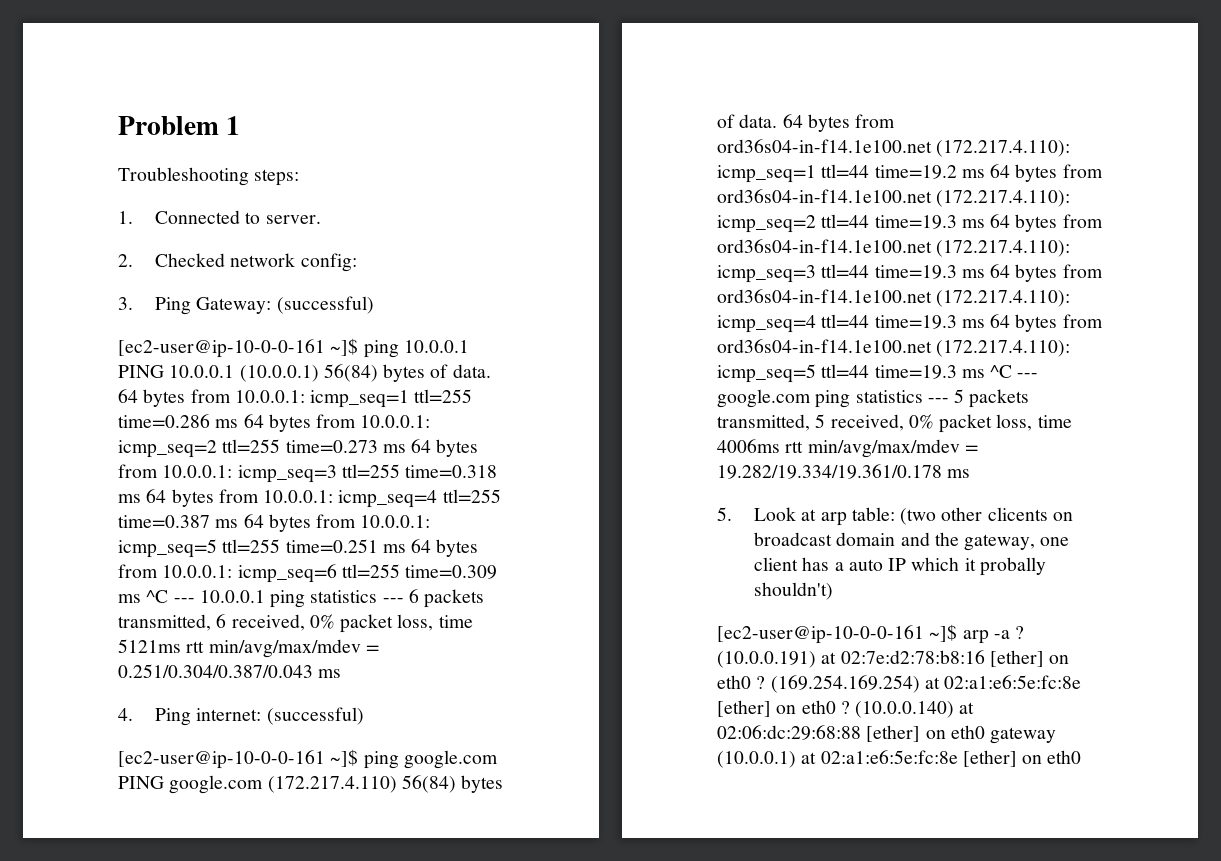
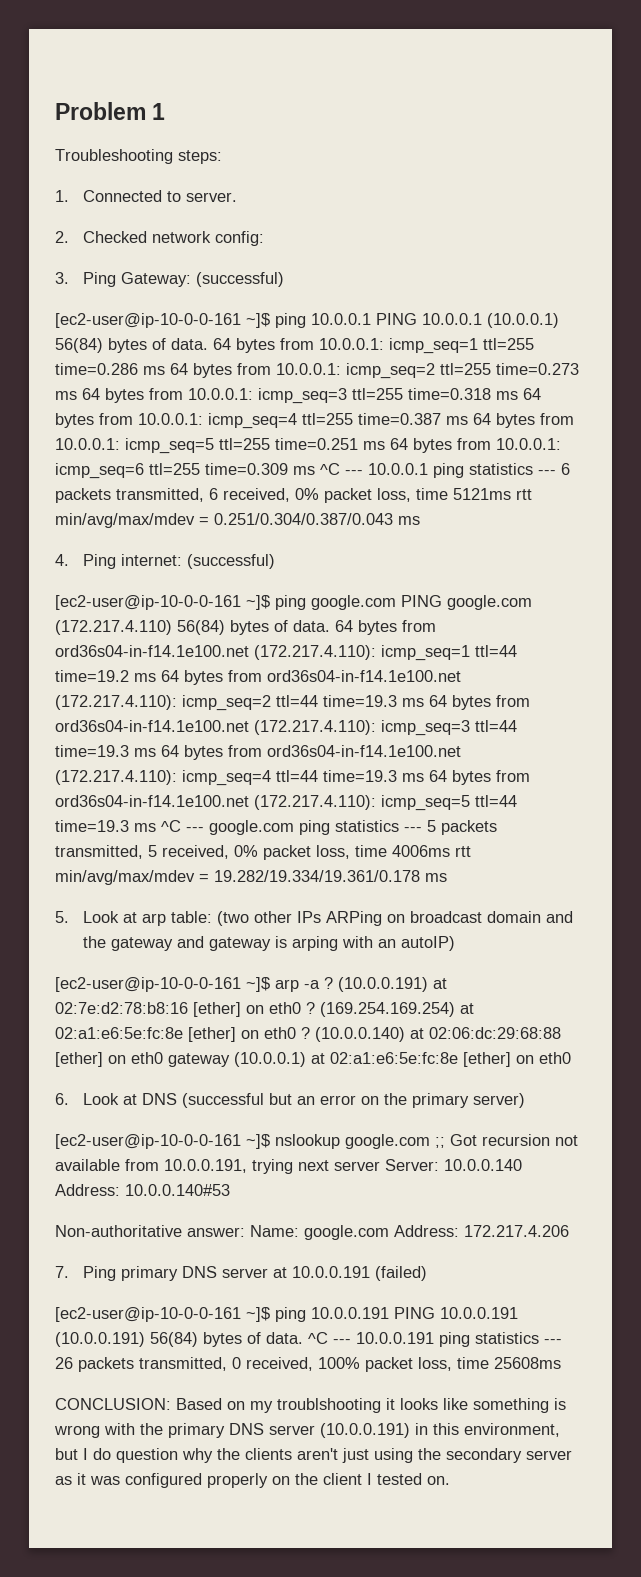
- 5. Look at arp table: (two other clicents on broadcast domain and the gateway, one client has a auto IP which it probally shouldn't)
+ 5. Look at arp table: (two other IPs ARPing on broadcast domain and the gateway and gateway is arping with an autoIP)
+ 6. Look at DNS (successful but an error on the primary server)
+ [ec2-user@ip-10-0-0-161 ~]$ nslookup google.com ;; Got recursion not available from 10.0.0.191, trying next server Server: 10.0.0.140 Address: 10.0.0.140#53
+ Non-authoritative answer: Name: google.com Address: 172.217.4.206
+ 7. Ping primary DNS server at 10.0.0.191 (failed)
+ [ec2-user@ip-10-0-0-161 ~]$ ping 10.0.0.191 PING 10.0.0.191 (10.0.0.191) 56(84) bytes of data. ^C --- 10.0.0.191 ping statistics --- 26 packets transmitted, 0 received, 100% packet loss, time 25608ms
+ CONCLUSION: Based on my troublshooting it looks like something is wrong with the primary DNS server (10.0.0.191) in this environment, but I do question why the clients aren't just using the secondary server as it was configured properly on the client I tested on.

